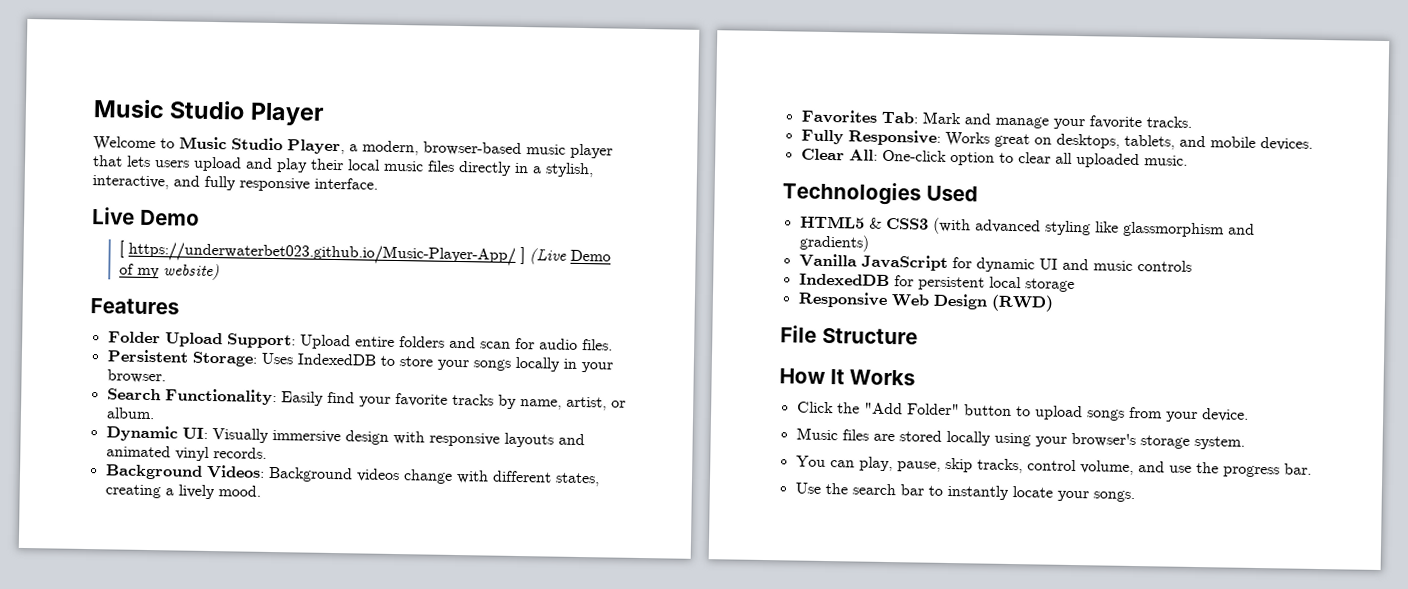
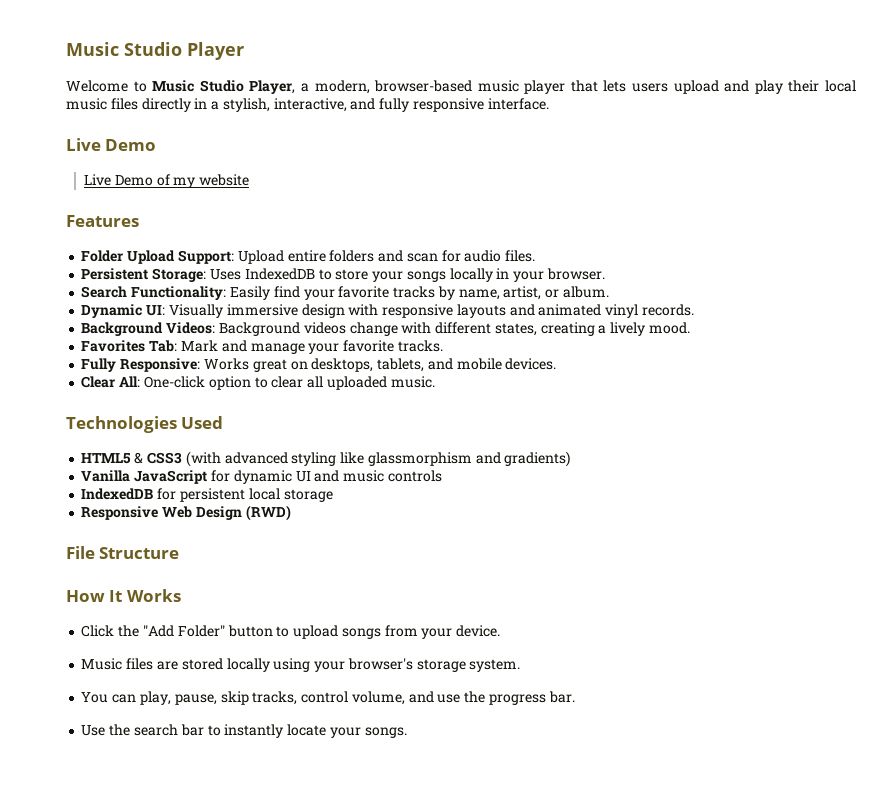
- [ https://underwaterbet023.github.io/Music-Player-App/ ] (Live Demo of my website)
+ Live Demo of my website

